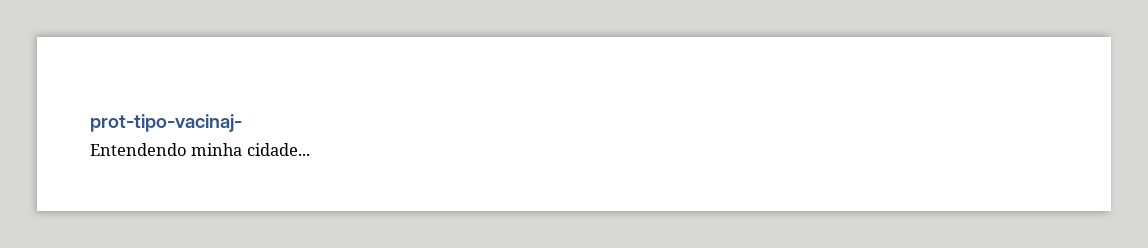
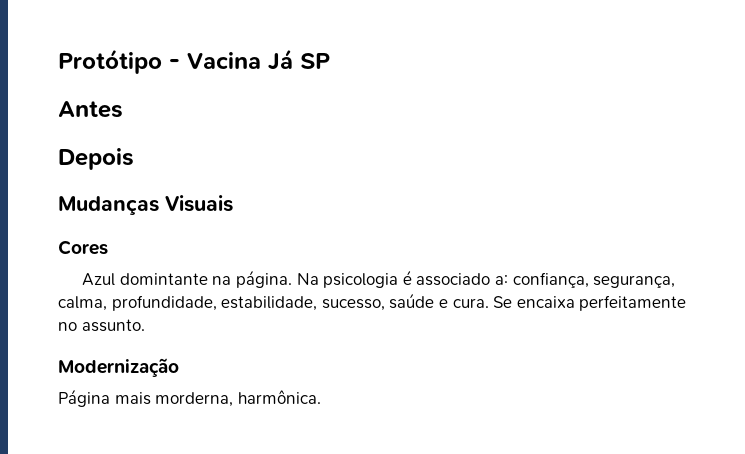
- prot-tipo-vacinaj-
- Entendendo minha cidade...
+ Protótipo - Vacina Já SP
+ Antes
+ Depois
+ Mudanças Visuais
+ Cores
+ Azul domintante na página. Na psicologia é associado a: confiança, segurança, calma, profundidade, estabilidade, sucesso, saúde e cura. Se encaixa perfeitamente no assunto.
+ Modernização
+ Página mais morderna, harmônica.

